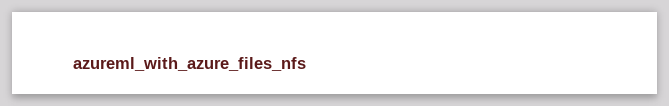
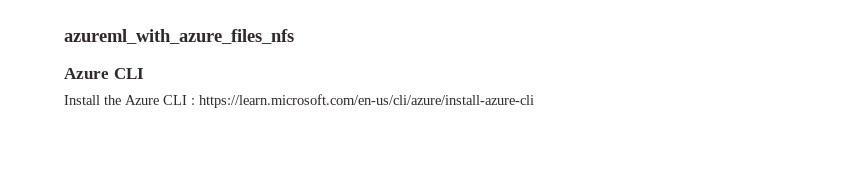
  azureml_with_azure_files_nfs
+ Azure CLI
+ Install the Azure CLI : https://learn.microsoft.com/en-us/cli/azure/install-azure-cli

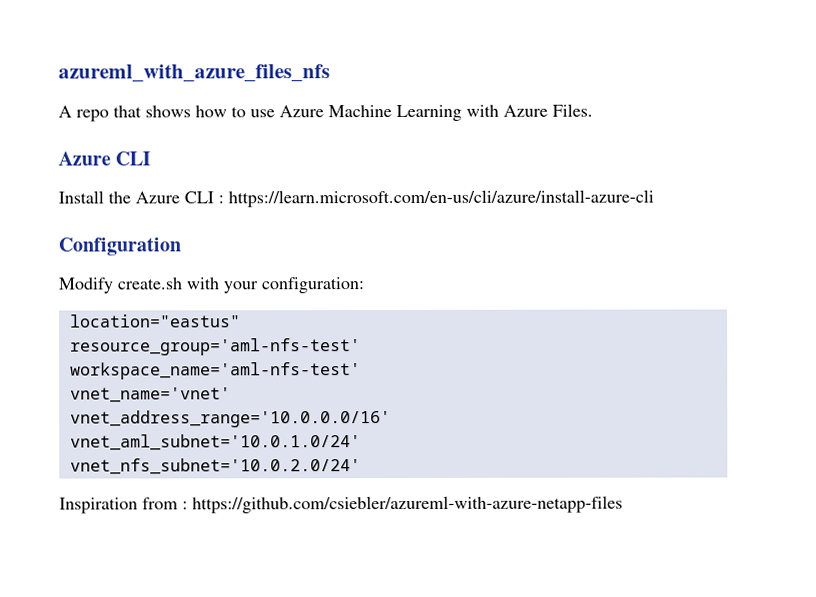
+ A repo that shows how to use Azure Machine Learning with Azure Files.
+ Configuration
+ Modify create.sh with your configuration:
+ location="eastus"
+ resource_group='aml-nfs-test'
+ workspace_name='aml-nfs-test'
+ vnet_name='vnet'
+ vnet_address_range='10.0.0.0/16'
+ vnet_aml_subnet='10.0.1.0/24'
+ vnet_nfs_subnet='10.0.2.0/24'
+ Inspiration from : https://github.com/csiebler/azureml-with-azure-netapp-files

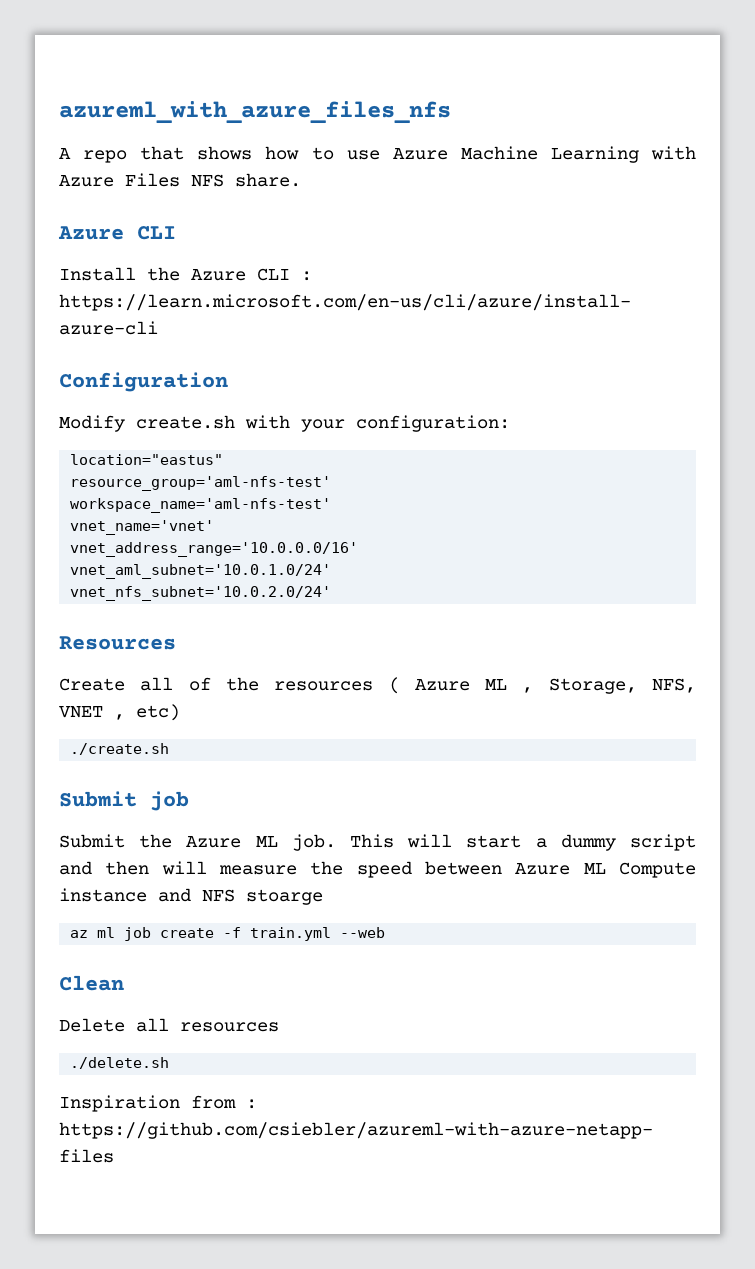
- A repo that shows how to use Azure Machine Learning with Azure Files.
+ A repo that shows how to use Azure Machine Learning with Azure Files NFS share.
+ Resources
+ Create all of the resources ( Azure ML , Storage, NFS, VNET , etc)
+ ./create.sh
+ Submit job
+ Submit the Azure ML job. This will start a dummy script and then will measure the speed between Azure ML Compute instance and NFS stoarge
+ az ml job create -f train.yml --web
+ Clean
+ Delete all resources
+ ./delete.sh

